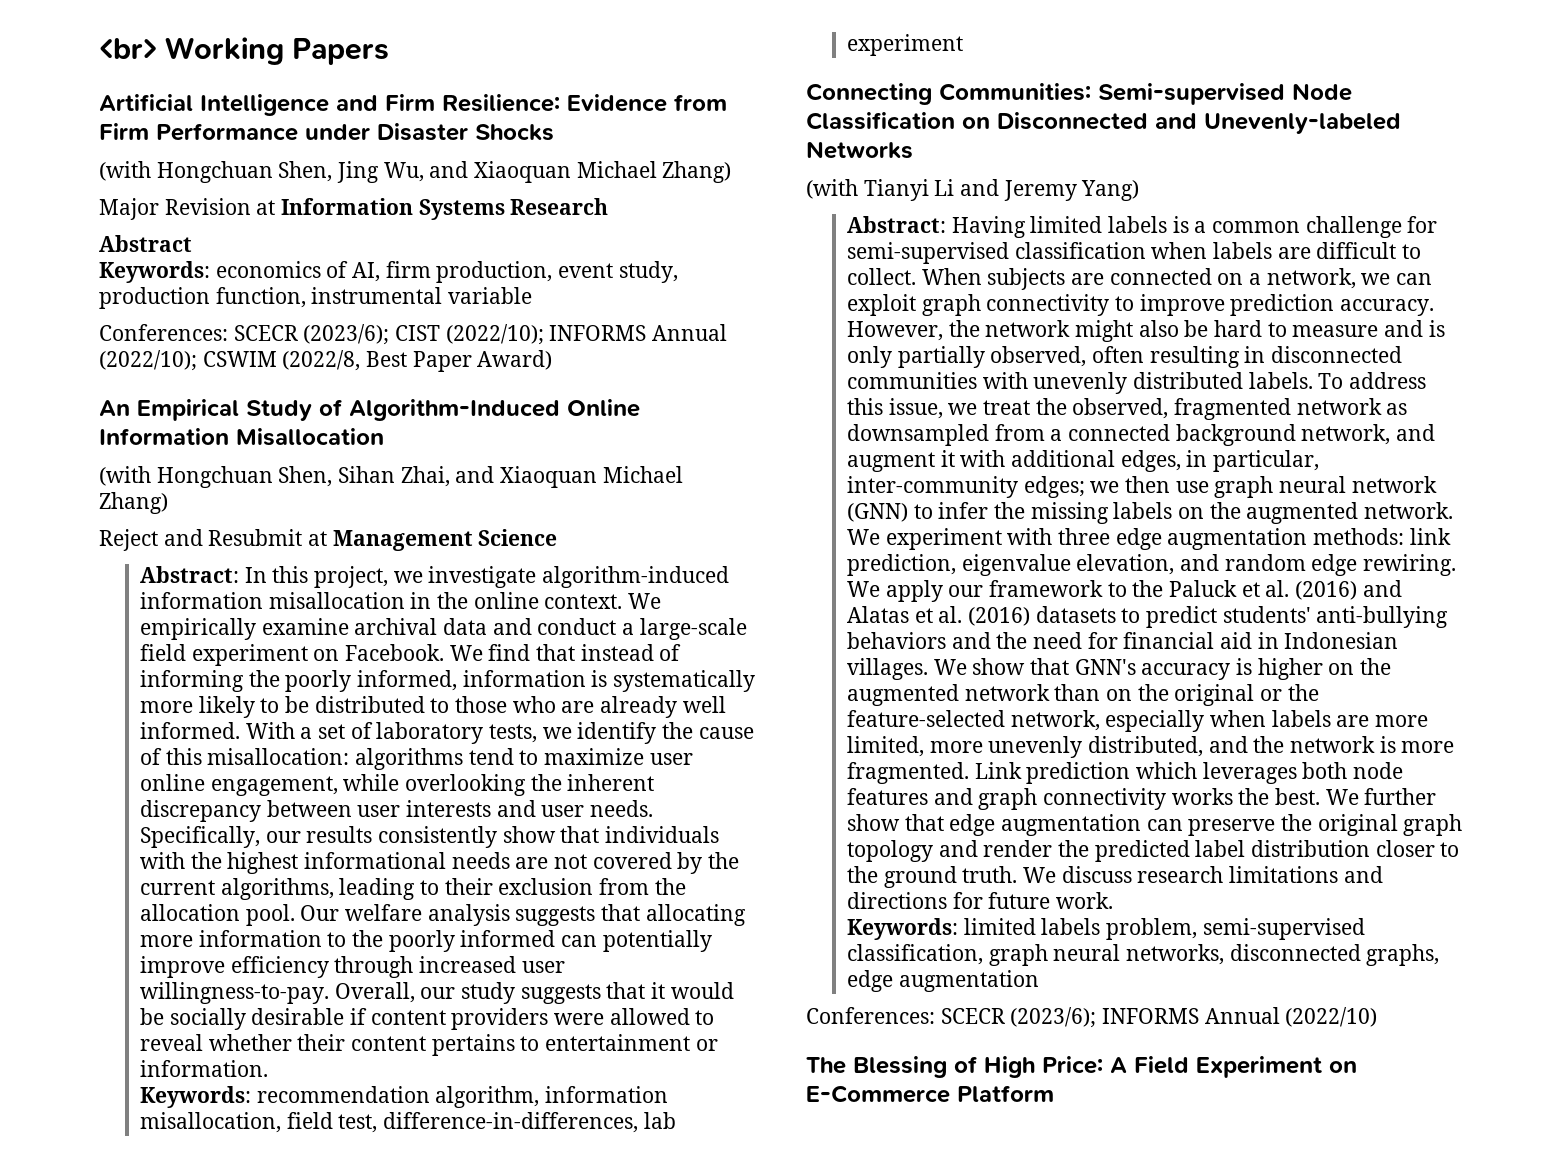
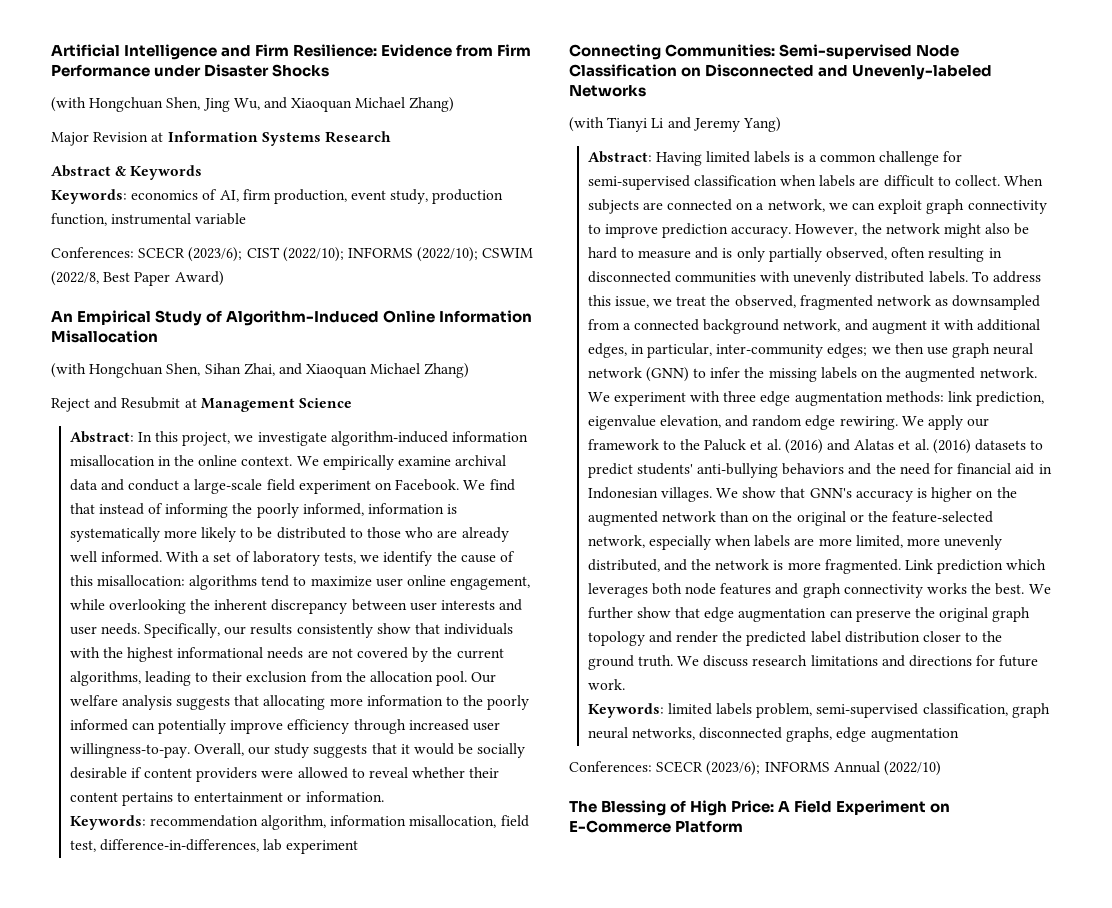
- <br> Working Papers
- Abstract
+ Abstract & Keywords
- Conferences: SCECR (2023/6); CIST (2022/10); INFORMS Annual (2022/10); CSWIM (2022/8, Best Paper Award)
+ Conferences: SCECR (2023/6); CIST (2022/10); INFORMS (2022/10); CSWIM (2022/8, Best Paper Award)

